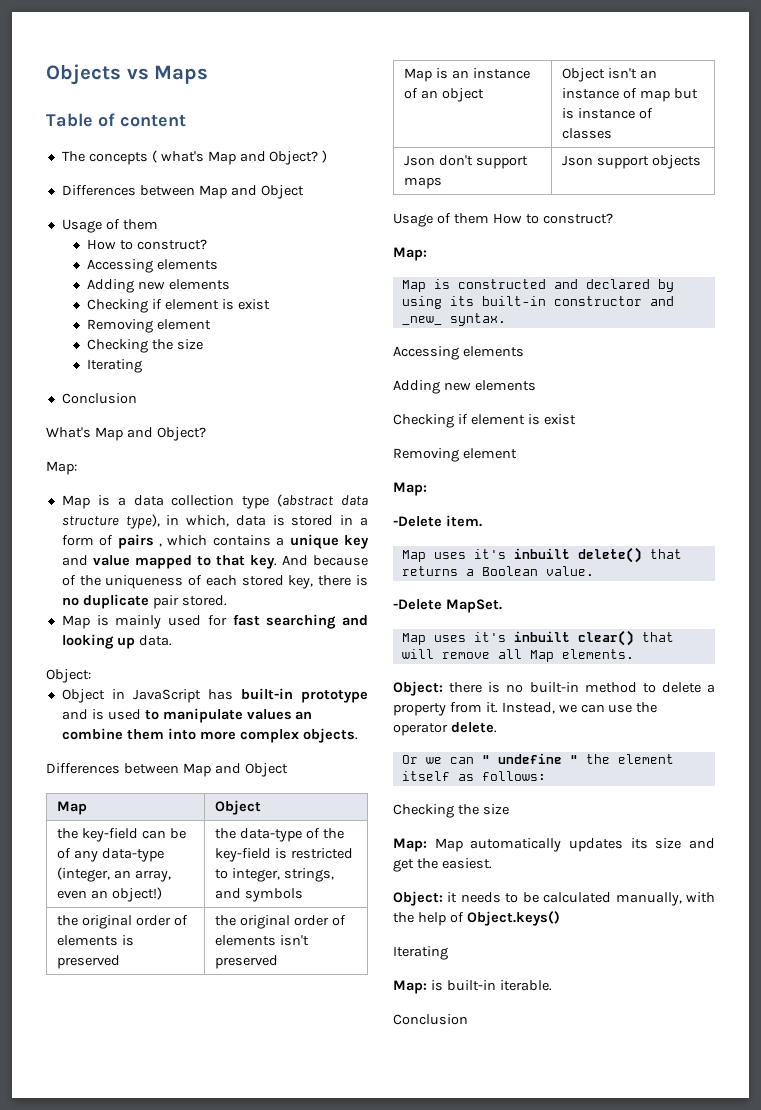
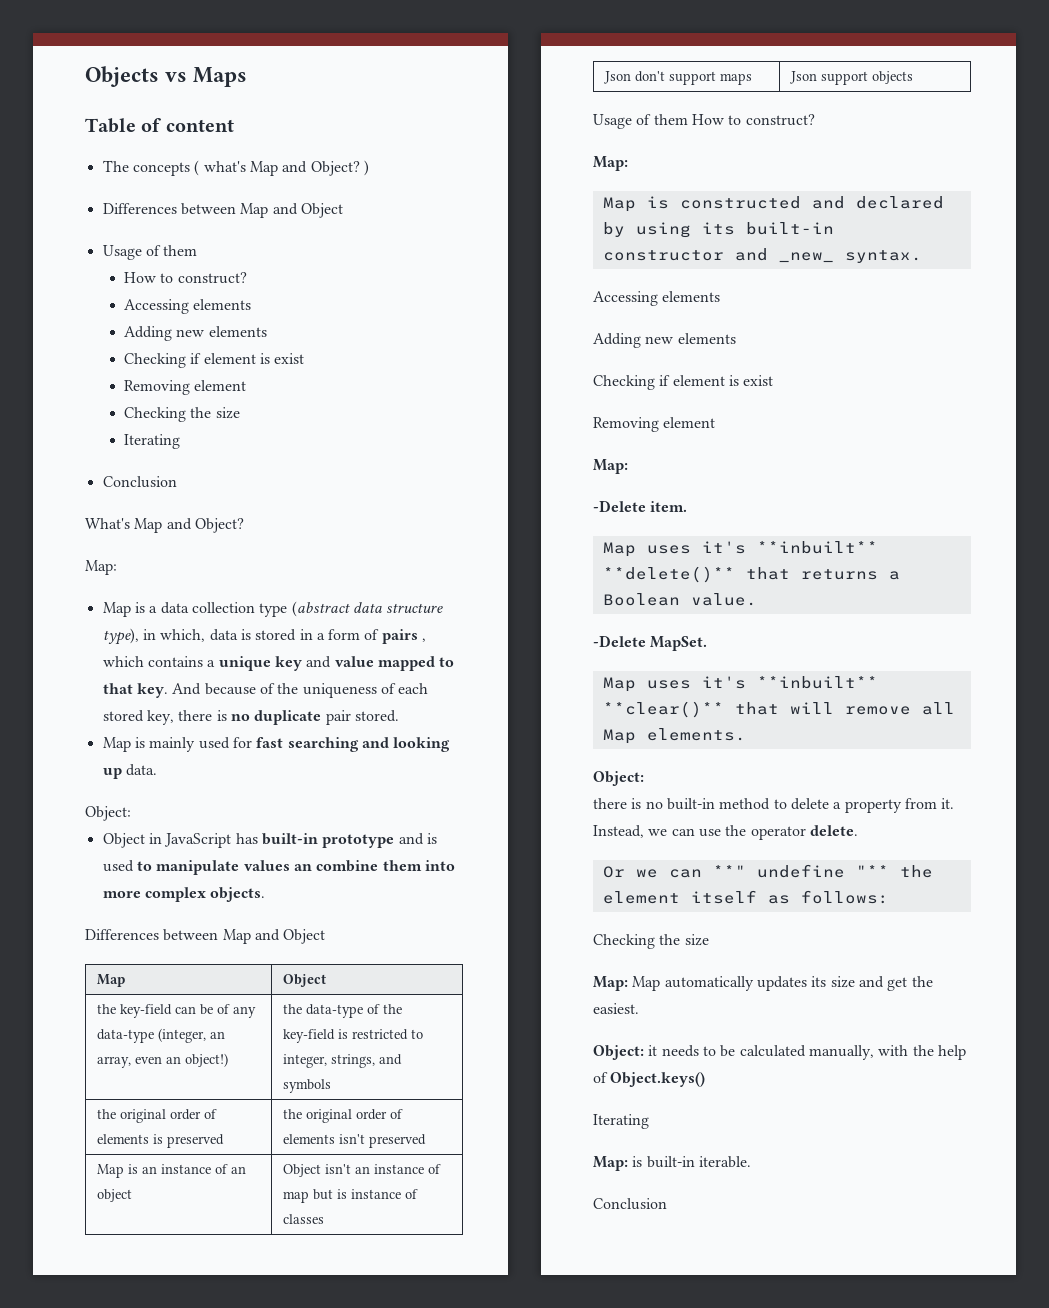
- Map uses it's inbuilt delete() that returns a Boolean value.
+ Map uses it's **inbuilt** **delete()** that returns a Boolean value.
- Map uses it's inbuilt clear() that will remove all Map elements.
- Object: there is no built-in method to delete a property from it.
+ Map uses it's **inbuilt** **clear()** that will remove all Map elements.
+ Object:
+ there is no built-in method to delete a property from it.
- Or we can " undefine " the element itself as follows:
+ Or we can **" undefine "** the element itself as follows:

